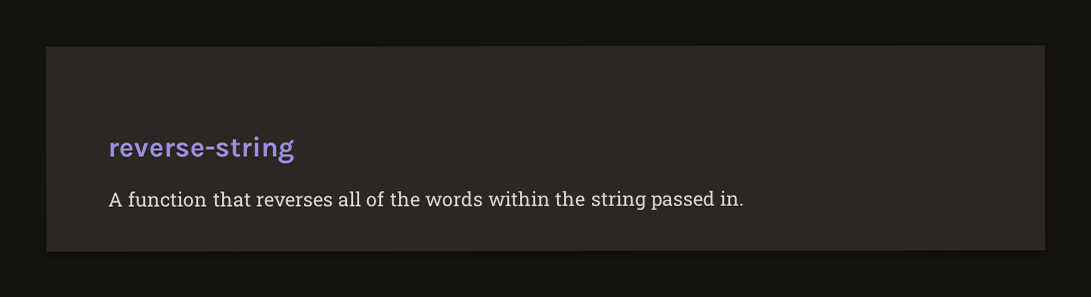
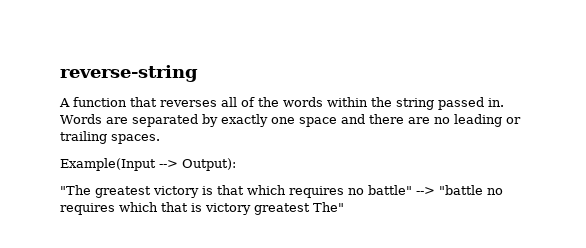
+ Words are separated by exactly one space and there are no leading or trailing spaces.
+ Example(Input --> Output):
+ "The greatest victory is that which requires no battle" --> "battle no requires which that is victory greatest The"

